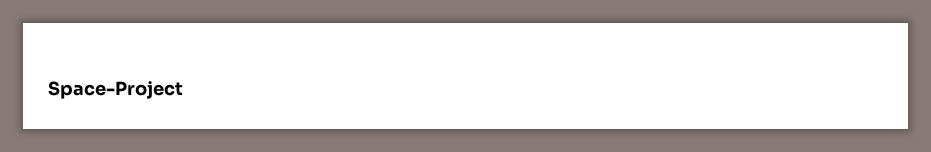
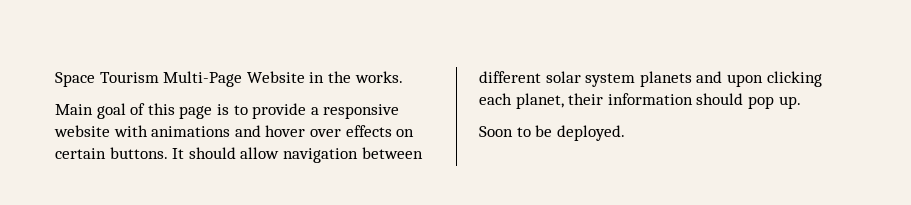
- Space-Project
+ Space Tourism Multi-Page Website in the works.
+ Main goal of this page is to provide a responsive website with animations and hover over effects on certain buttons. It should allow navigation between different solar system planets and upon clicking each planet, their information should pop up.
+ Soon to be deployed.

